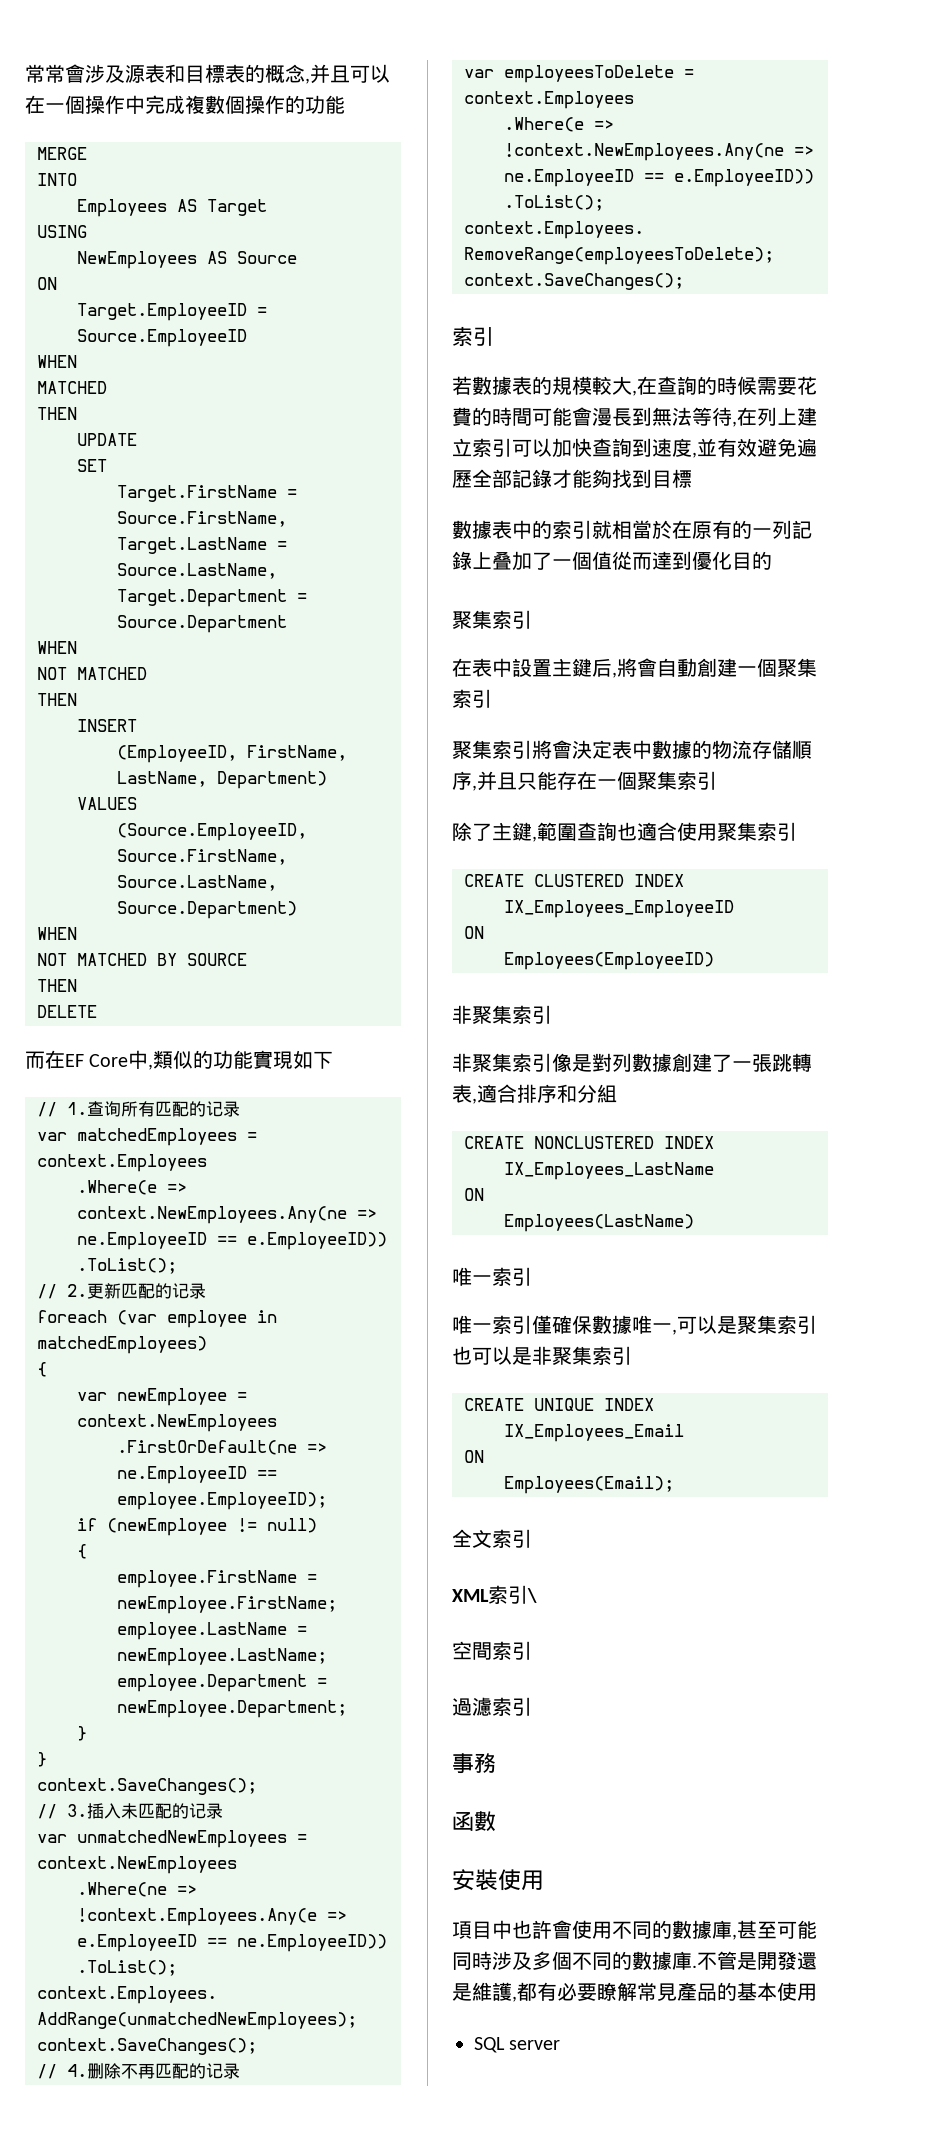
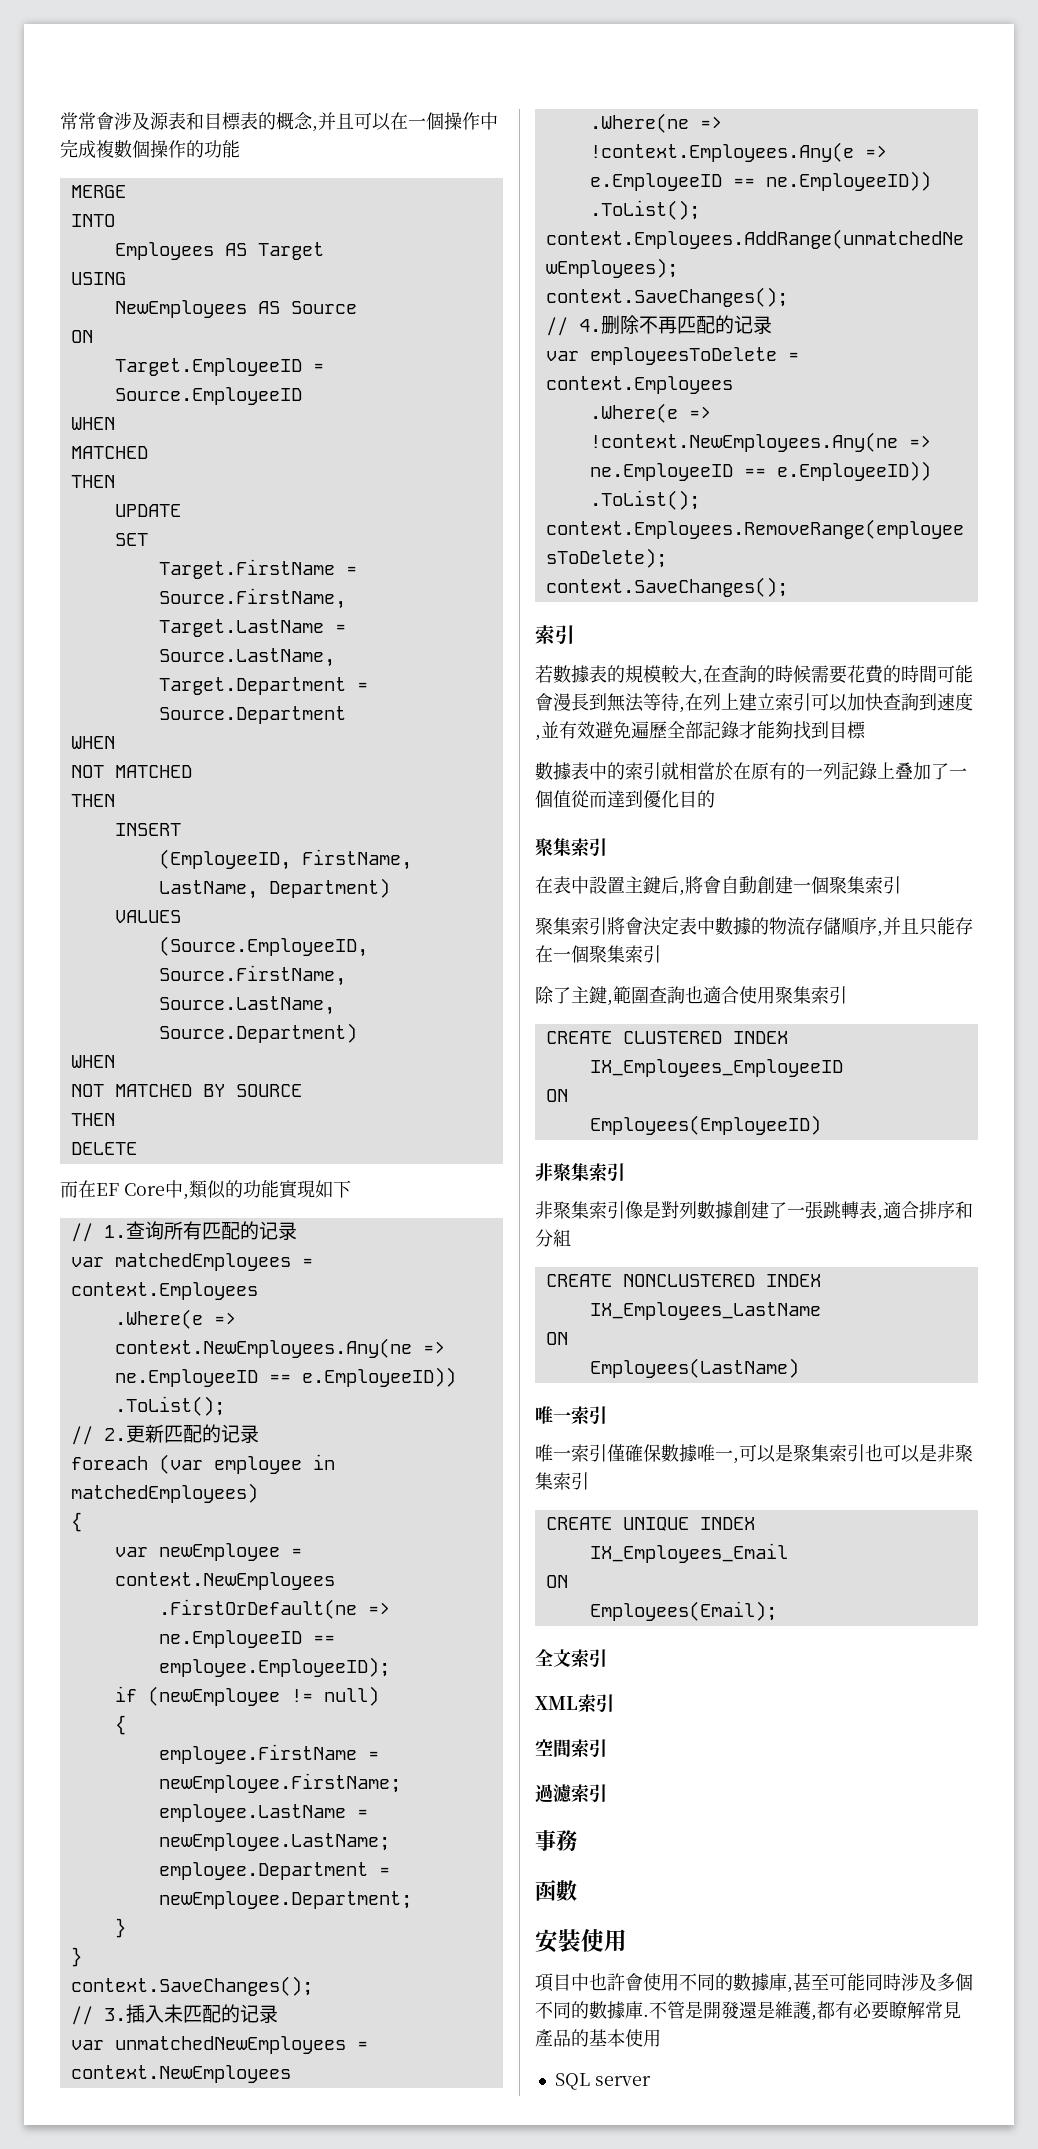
- XML索引\
+ XML索引

